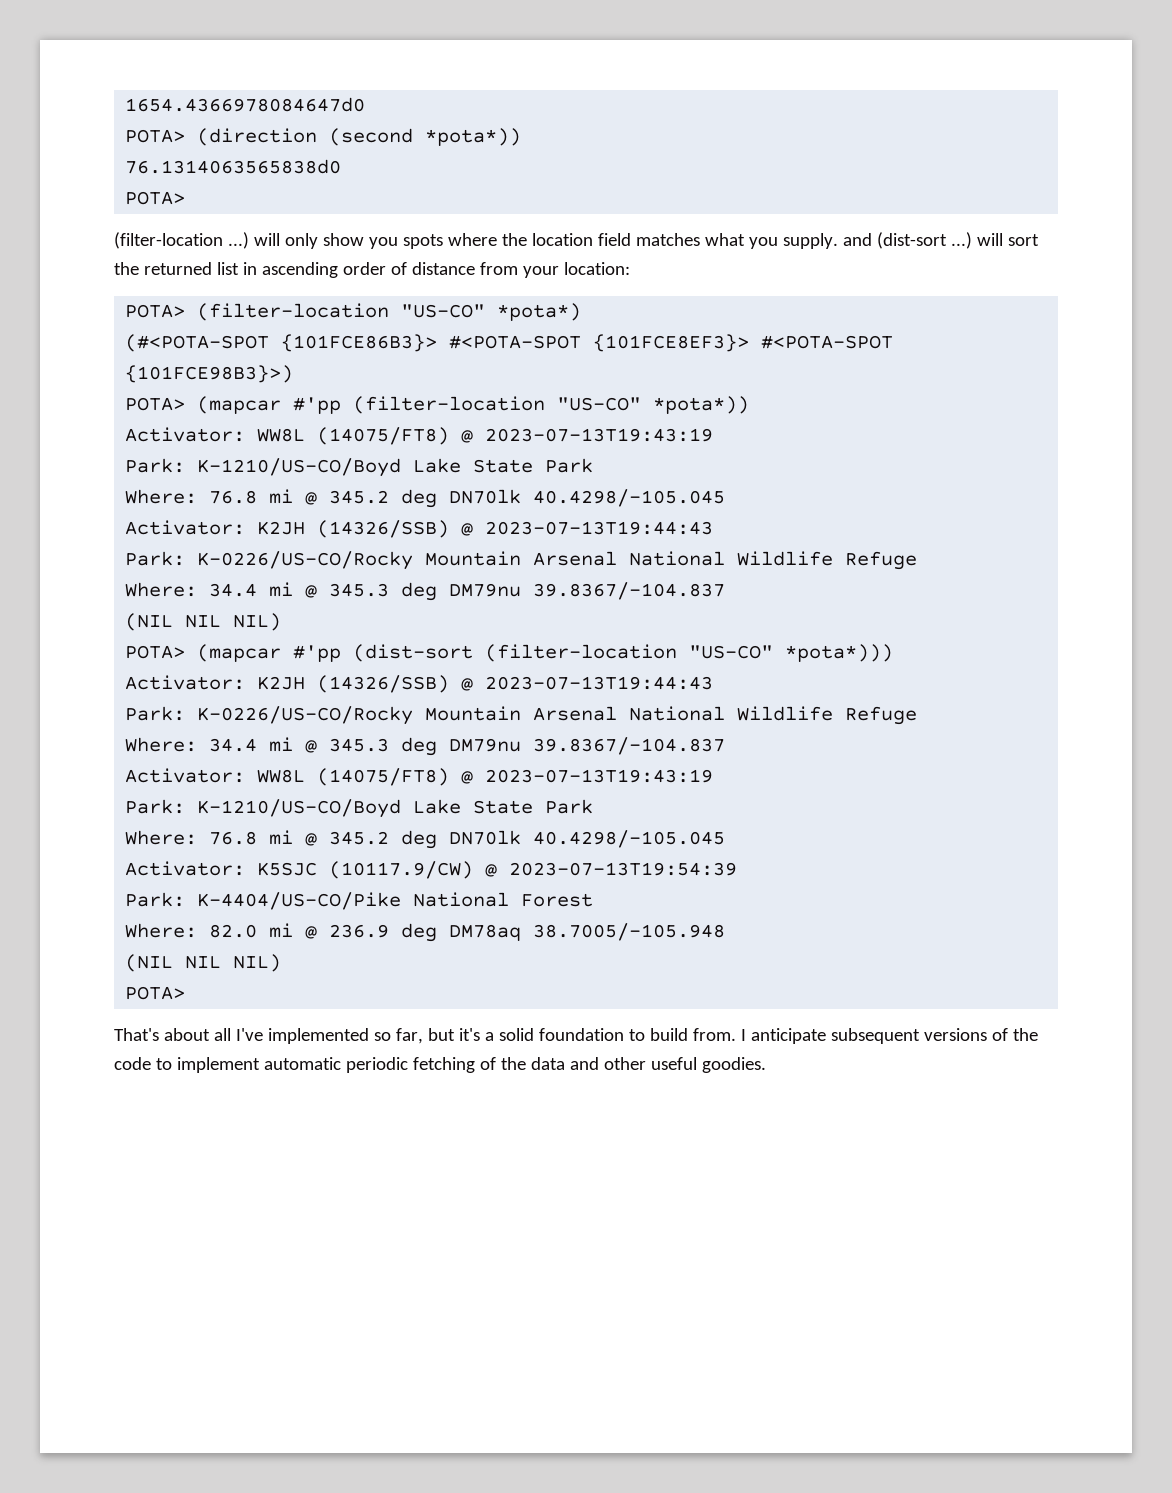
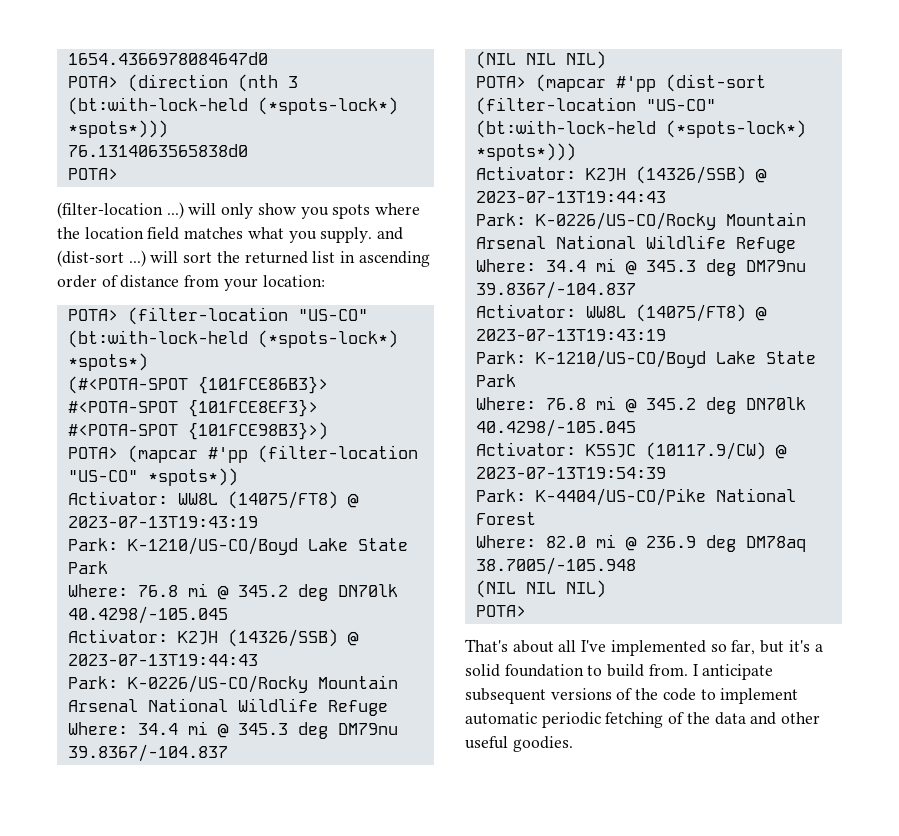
- POTA> (direction (second *pota*))
+ POTA> (direction (nth 3 (bt:with-lock-held (*spots-lock*) *spots*)))
- POTA> (filter-location "US-CO" *pota*)
+ POTA> (filter-location "US-CO" (bt:with-lock-held (*spots-lock*) *spots*)
- POTA> (mapcar #'pp (filter-location "US-CO" *pota*))
+ POTA> (mapcar #'pp (filter-location "US-CO" *spots*))
- POTA> (mapcar #'pp (dist-sort (filter-location "US-CO" *pota*)))
+ POTA> (mapcar #'pp (dist-sort (filter-location "US-CO" (bt:with-lock-held (*spots-lock*) *spots*)))

